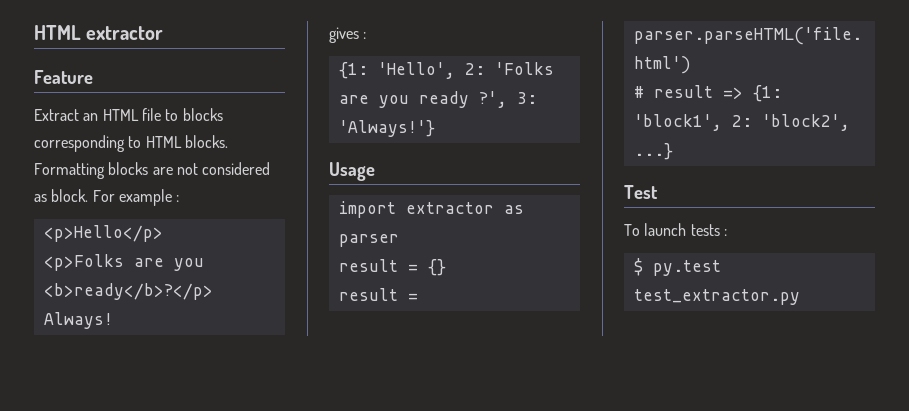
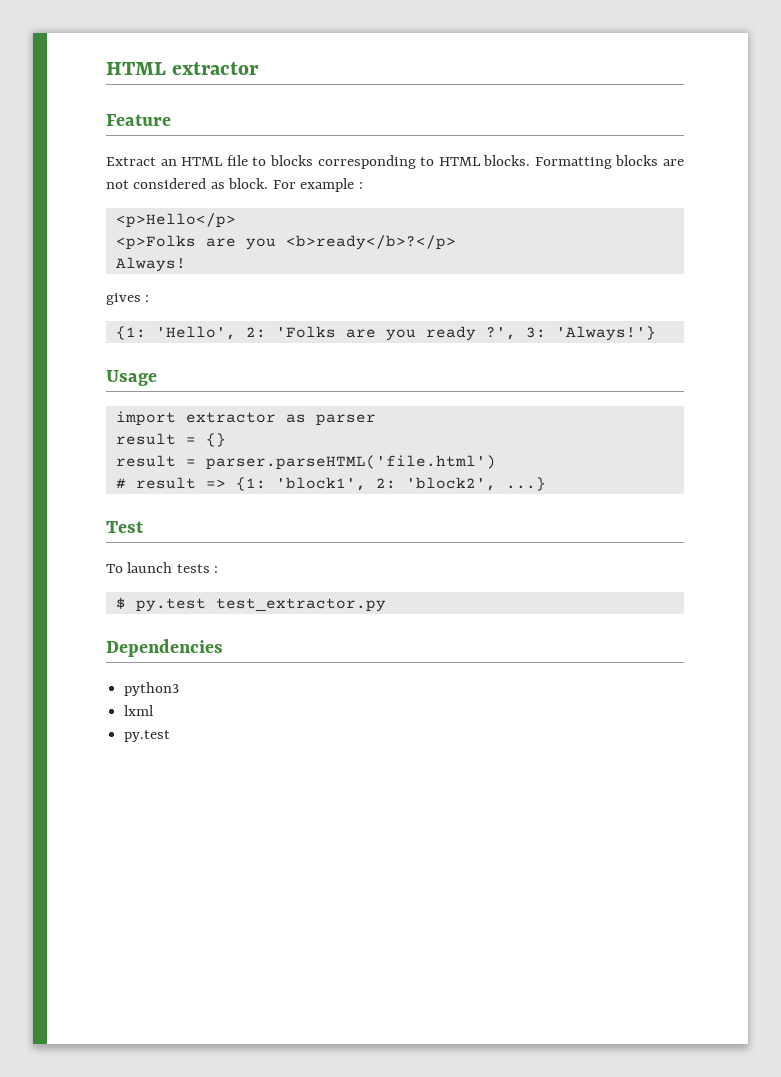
+ Dependencies
+ python3
+ lxml
+ py.test

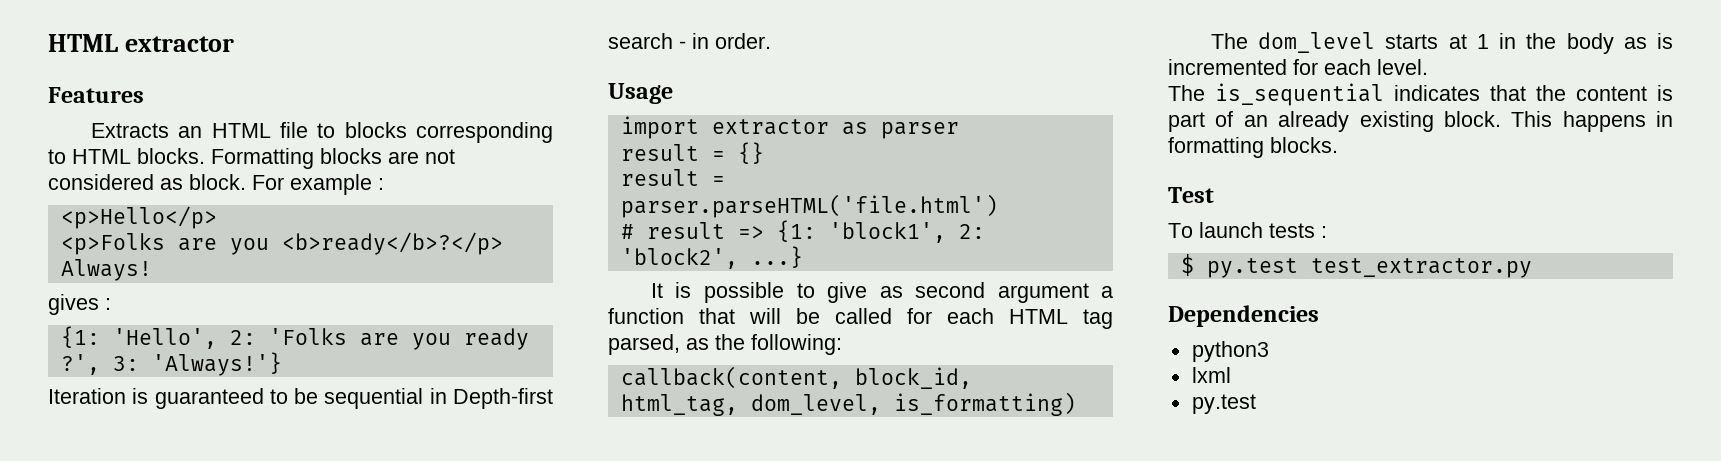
- Feature
- Extract an HTML file to blocks corresponding to HTML blocks.
+ Features
+ Extracts an HTML file to blocks corresponding to HTML blocks.
+ Iteration is guaranteed to be sequential in Depth-first search - in order.
+ It is possible to give as second argument a function that will be called for each HTML tag parsed, as the following:
+ callback(content, block_id, html_tag, dom_level, is_formatting)
+ The dom_level starts at 1 in the body as is incremented for each level.
+ The is_sequential indicates that the content is part of an already existing block. This happens in formatting blocks.

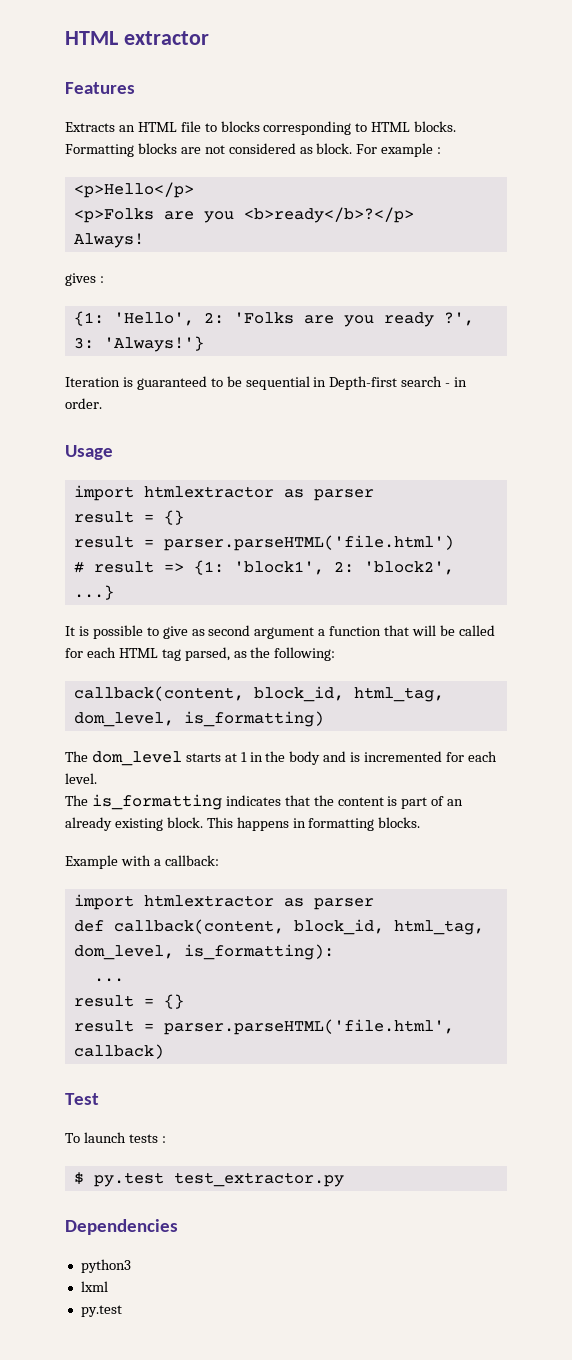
  Usage
- import extractor as parser
+ import htmlextractor as parser
- The dom_level starts at 1 in the body as is incremented for each level.
+ The dom_level starts at 1 in the body and is incremented for each level.
- The is_sequential indicates that the content is part of an already existing block.
+ The is_formatting indicates that the content is part of an already existing block.
+ Example with a callback:
+ import htmlextractor as parser
+ def callback(content, block_id, html_tag, dom_level, is_formatting):
+ ...
+ result = {}
+ result = parser.parseHTML('file.html', callback)

